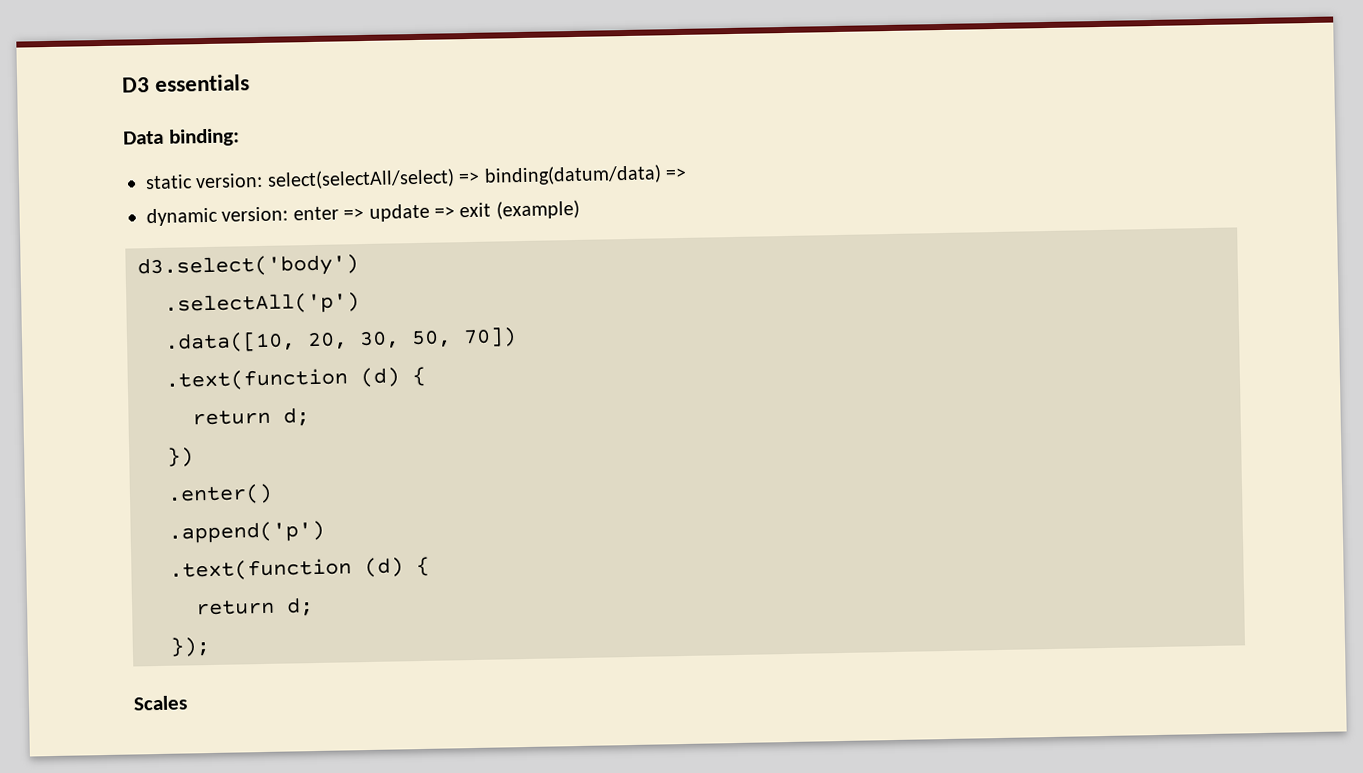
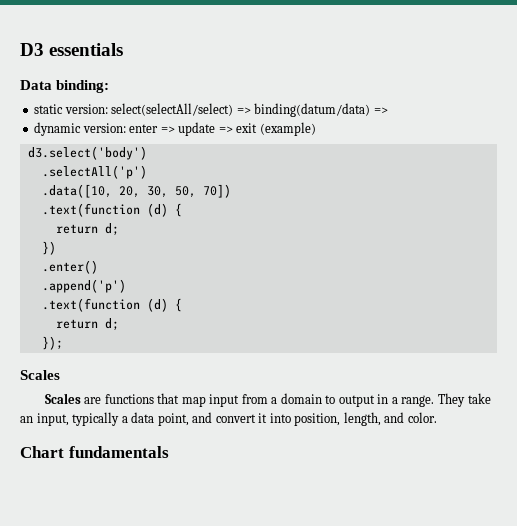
+ Scales are functions that map input from a domain to output in a range. They take an input, typically a data point, and convert it into position, length, and color.
+ Chart fundamentals

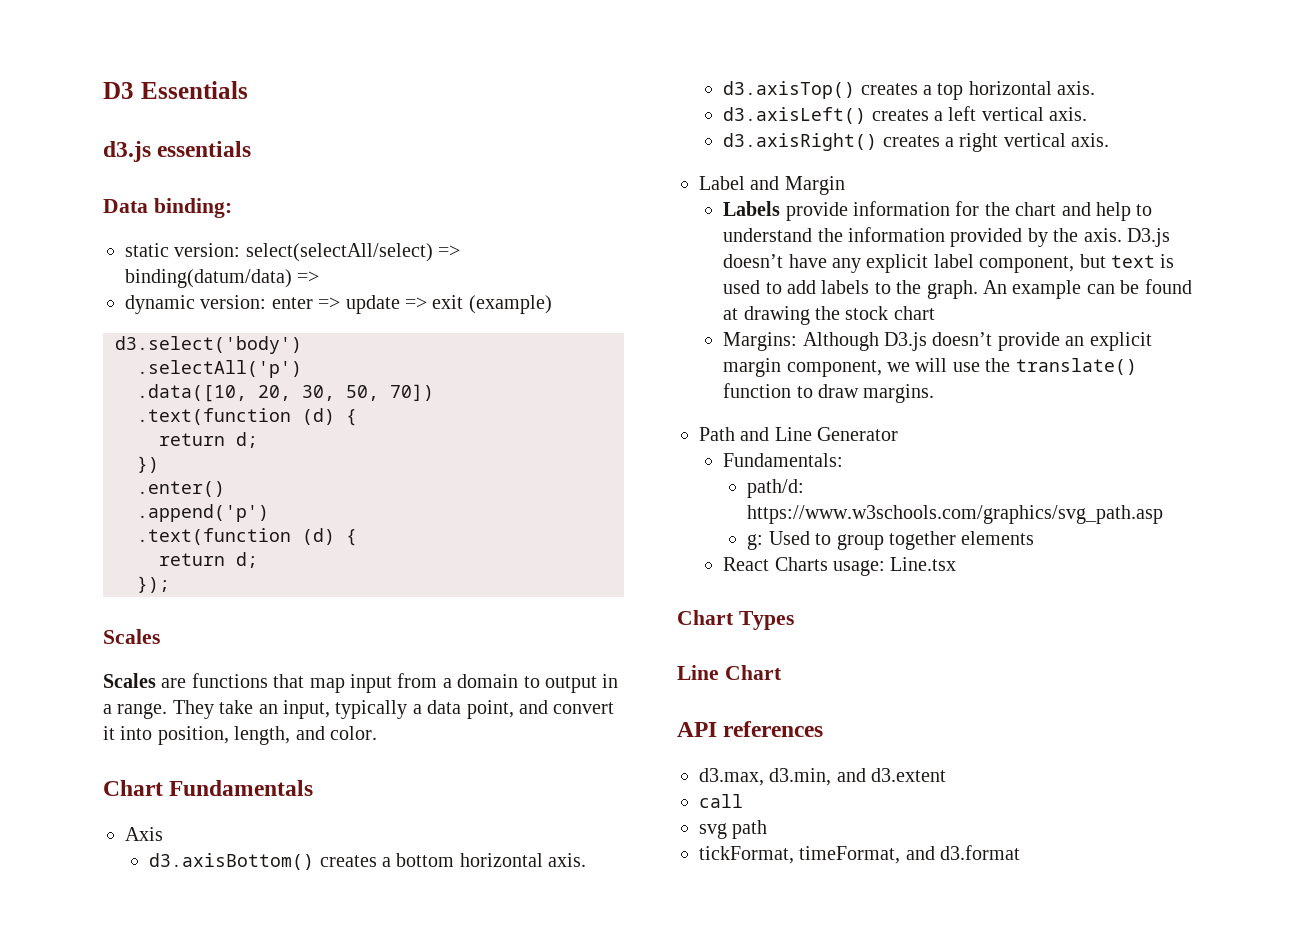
- D3 essentials
+ D3 Essentials
+ d3.js essentials
- Chart fundamentals
+ Chart Fundamentals
+ Axis
+ d3.axisBottom() creates a bottom horizontal axis.
+ d3.axisTop() creates a top horizontal axis.
+ d3.axisLeft() creates a left vertical axis.
+ d3.axisRight() creates a right vertical axis.
+ Label and Margin
+ Labels provide information for the chart and help to understand the information provided by the axis. D3.js doesn’t have any explicit label component, but text is used to add labels to the graph. An example can be found at drawing the stock chart
+ Margins: Although D3.js doesn’t provide an explicit margin component, we will use the translate() function to draw margins.
+ Path and Line Generator
+ Fundamentals:
+ path/d: https://www.w3schools.com/graphics/svg_path.asp
+ g: Used to group together elements
+ React Charts usage: Line.tsx
+ Chart Types
+ Line Chart
+ API references
+ d3.max, d3.min, and d3.extent
+ call
+ svg path
+ tickFormat, timeFormat, and d3.format

